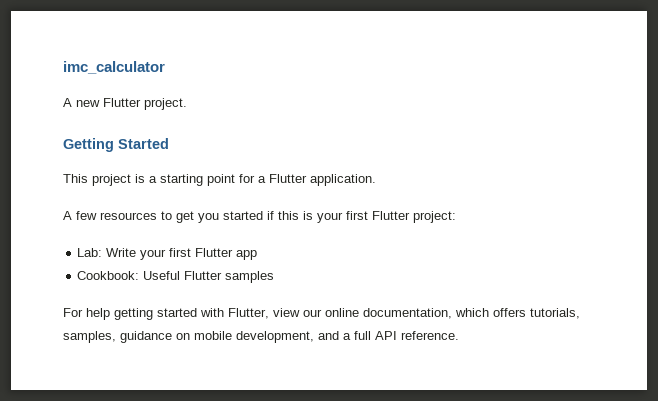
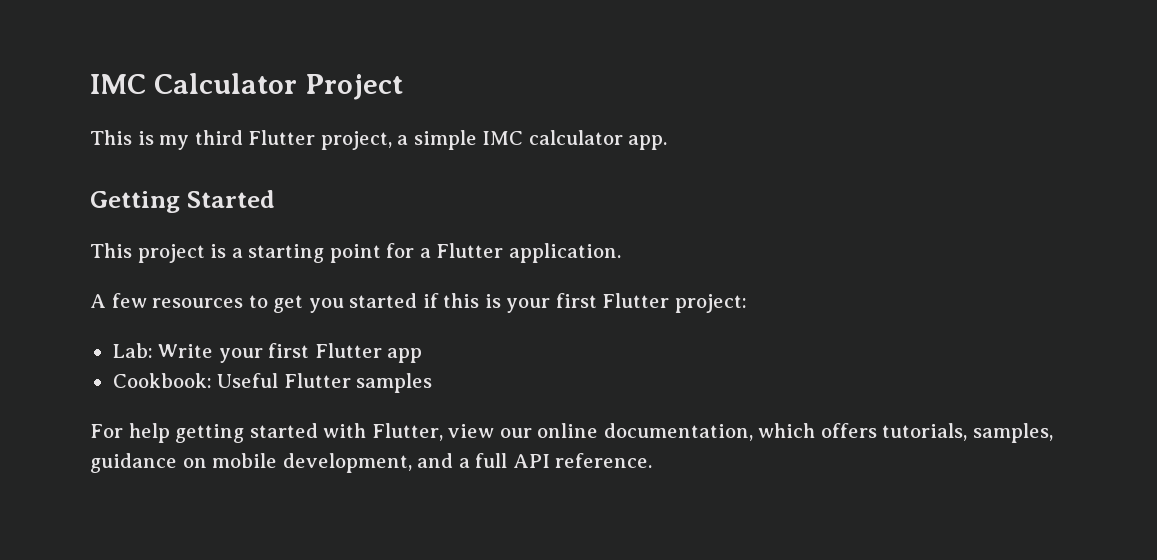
- imc_calculator
- A new Flutter project.
+ IMC Calculator Project
+ This is my third Flutter project, a simple IMC calculator app.

